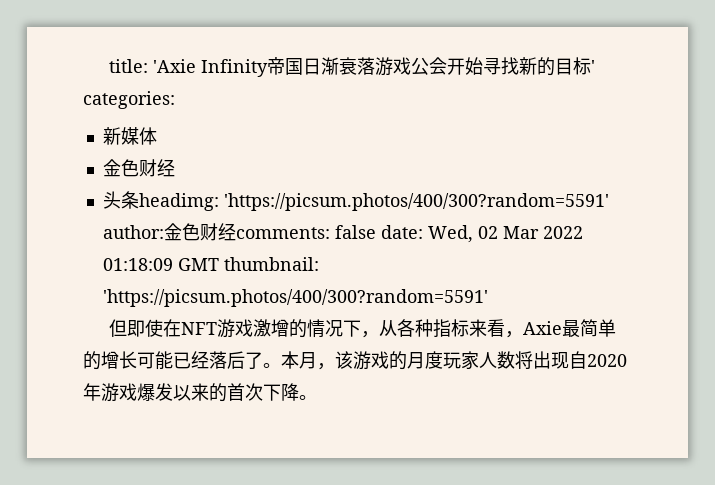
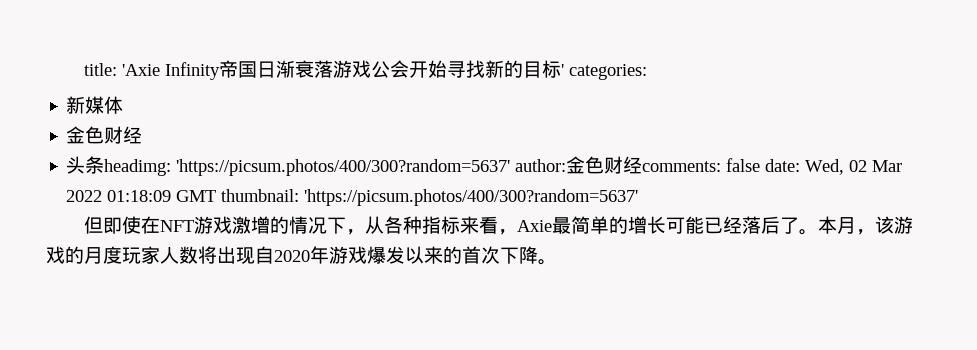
- 头条headimg: 'https://picsum.photos/400/300?random=5591' author:金色财经comments: false date: Wed, 02 Mar 2022 01:18:09 GMT thumbnail: 'https://picsum.photos/400/300?random=5591'
+ 头条headimg: 'https://picsum.photos/400/300?random=5637' author:金色财经comments: false date: Wed, 02 Mar 2022 01:18:09 GMT thumbnail: 'https://picsum.photos/400/300?random=5637'

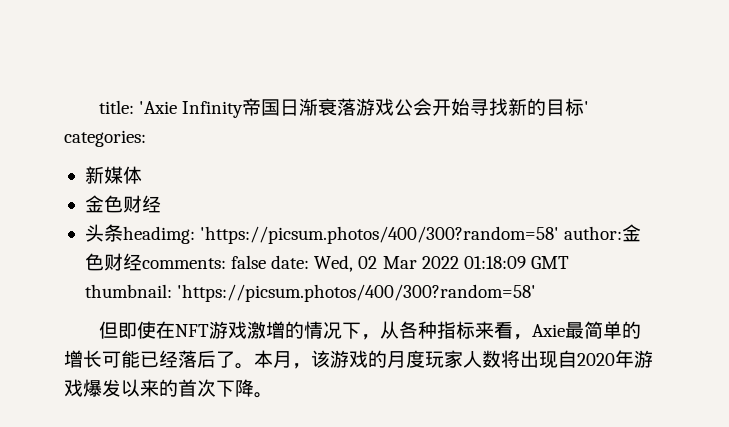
- 头条headimg: 'https://picsum.photos/400/300?random=5637' author:金色财经comments: false date: Wed, 02 Mar 2022 01:18:09 GMT thumbnail: 'https://picsum.photos/400/300?random=5637'
+ 头条headimg: 'https://picsum.photos/400/300?random=58' author:金色财经comments: false date: Wed, 02 Mar 2022 01:18:09 GMT thumbnail: 'https://picsum.photos/400/300?random=58'

